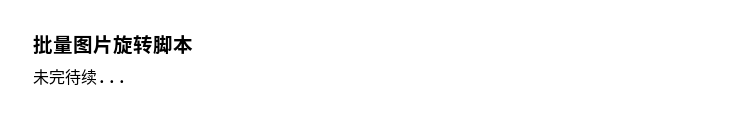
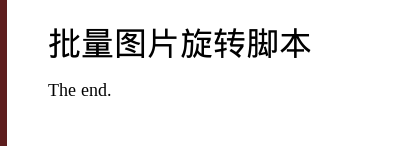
- 未完待续...
+ The end.

